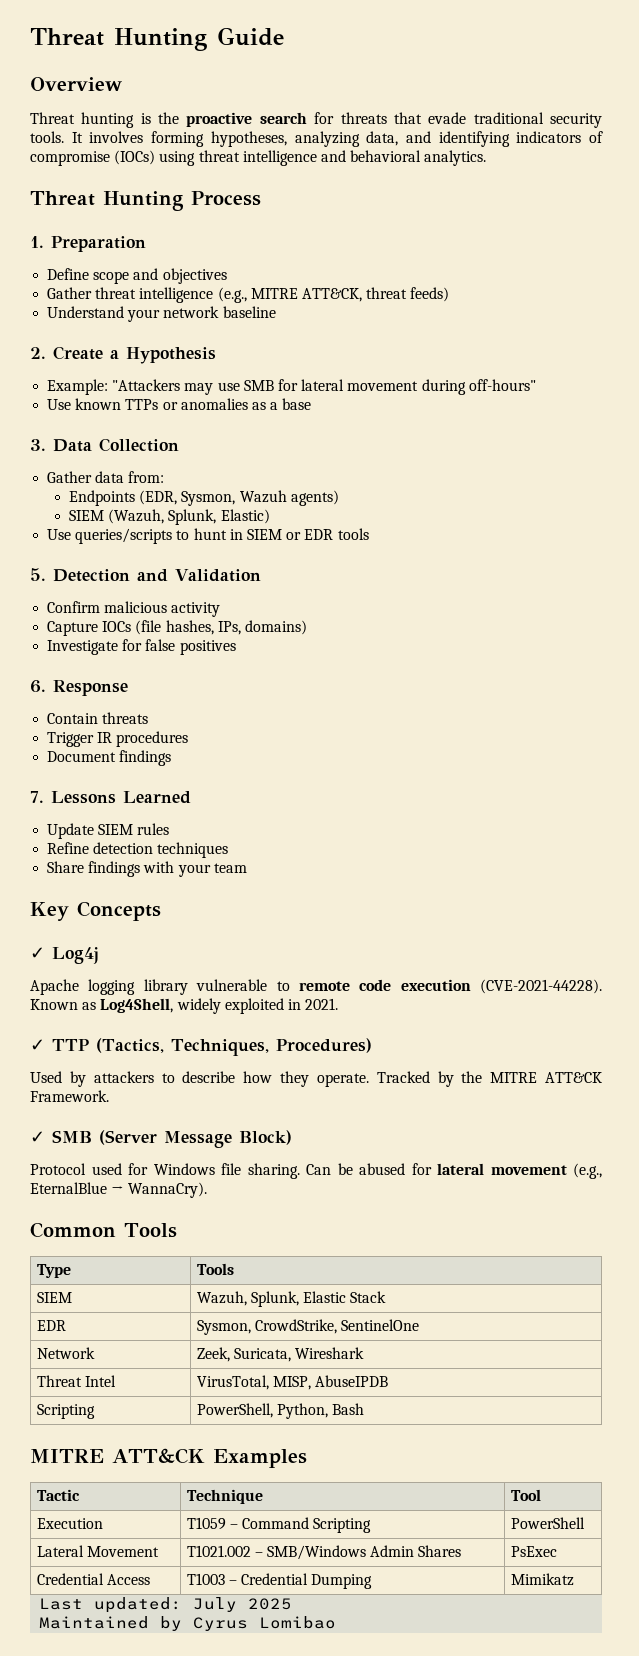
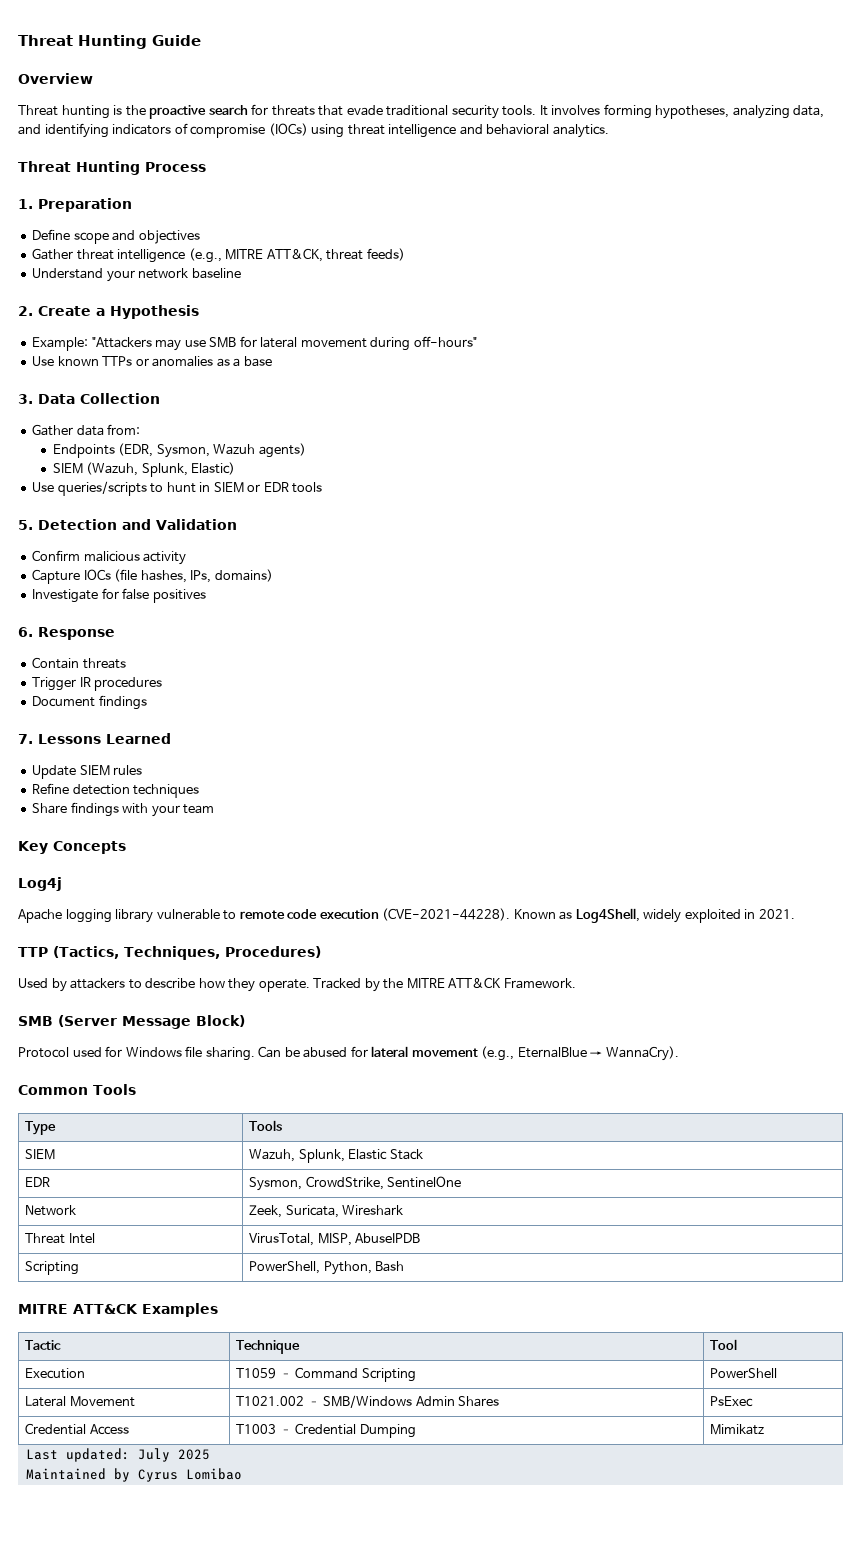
- ✓ Log4j
+ Log4j
- ✓ TTP (Tactics, Techniques, Procedures)
+ TTP (Tactics, Techniques, Procedures)
- ✓ SMB (Server Message Block)
+ SMB (Server Message Block)

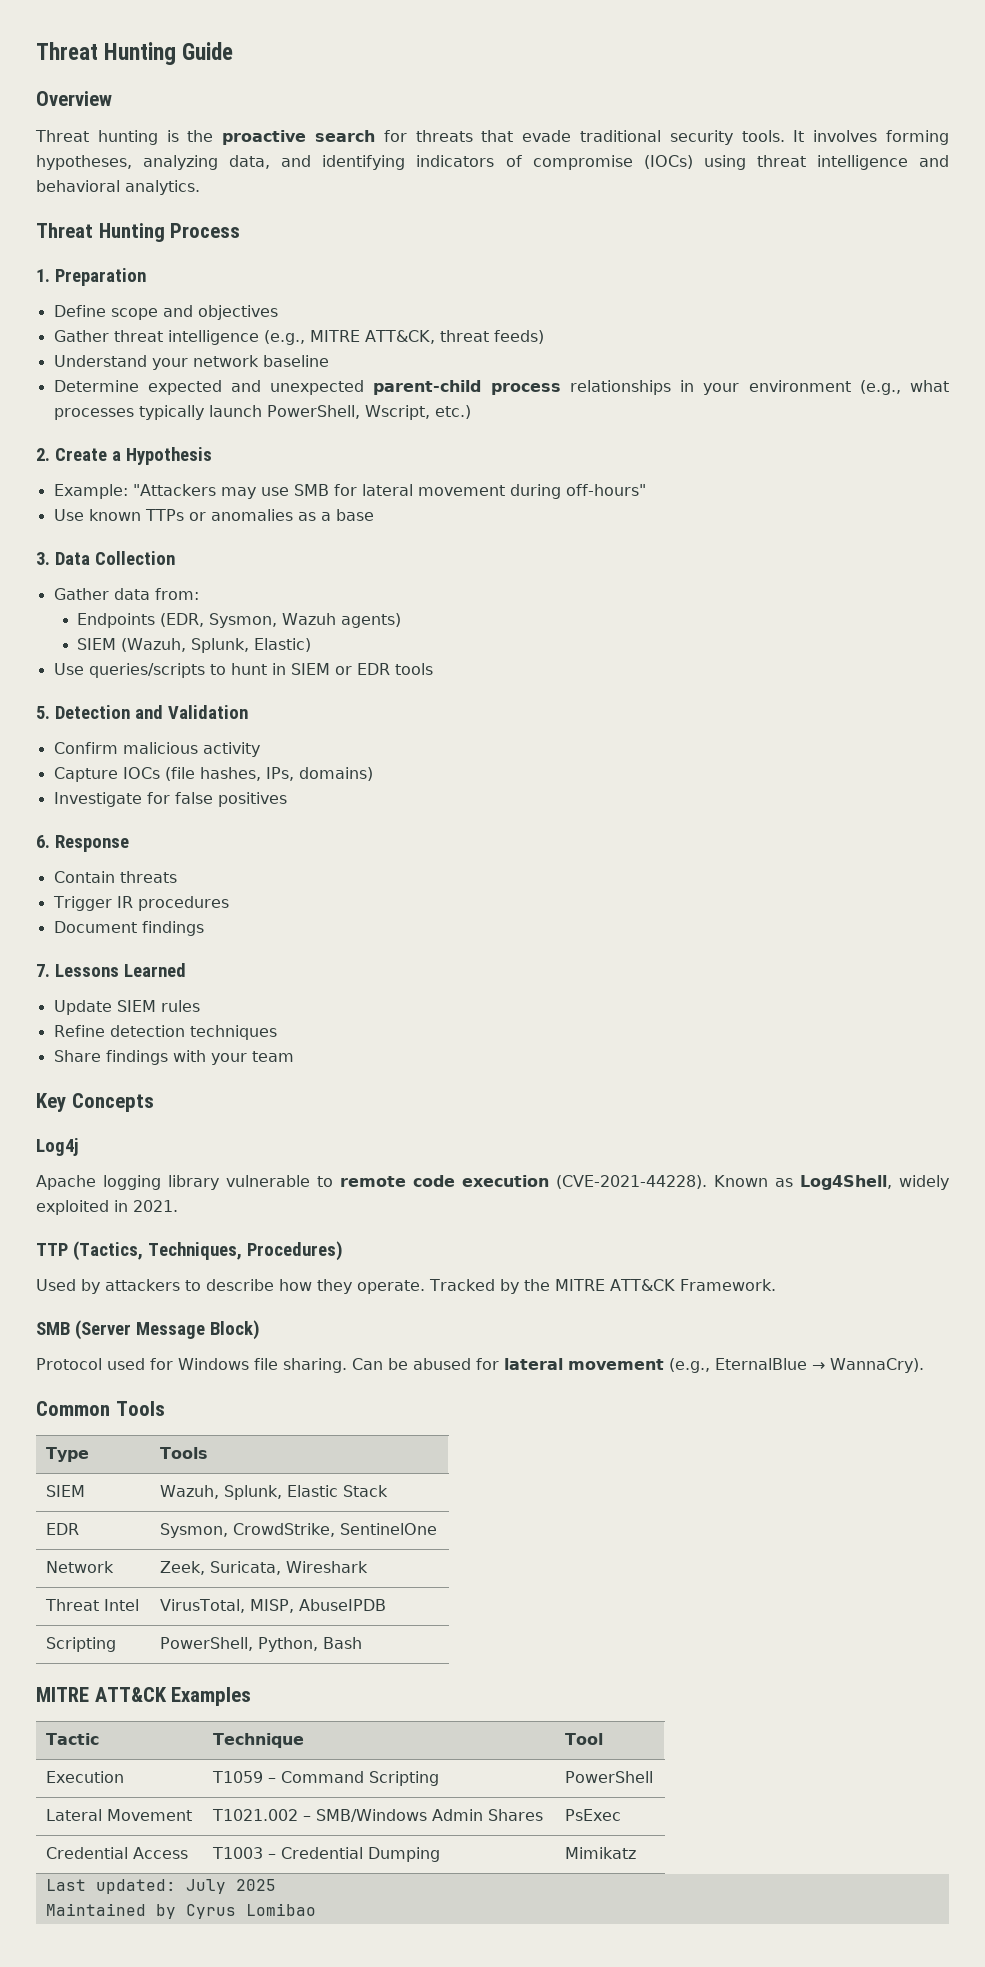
+ Determine expected and unexpected parent-child process relationships in your environment (e.g., what processes typically launch PowerShell, Wscript, etc.)

